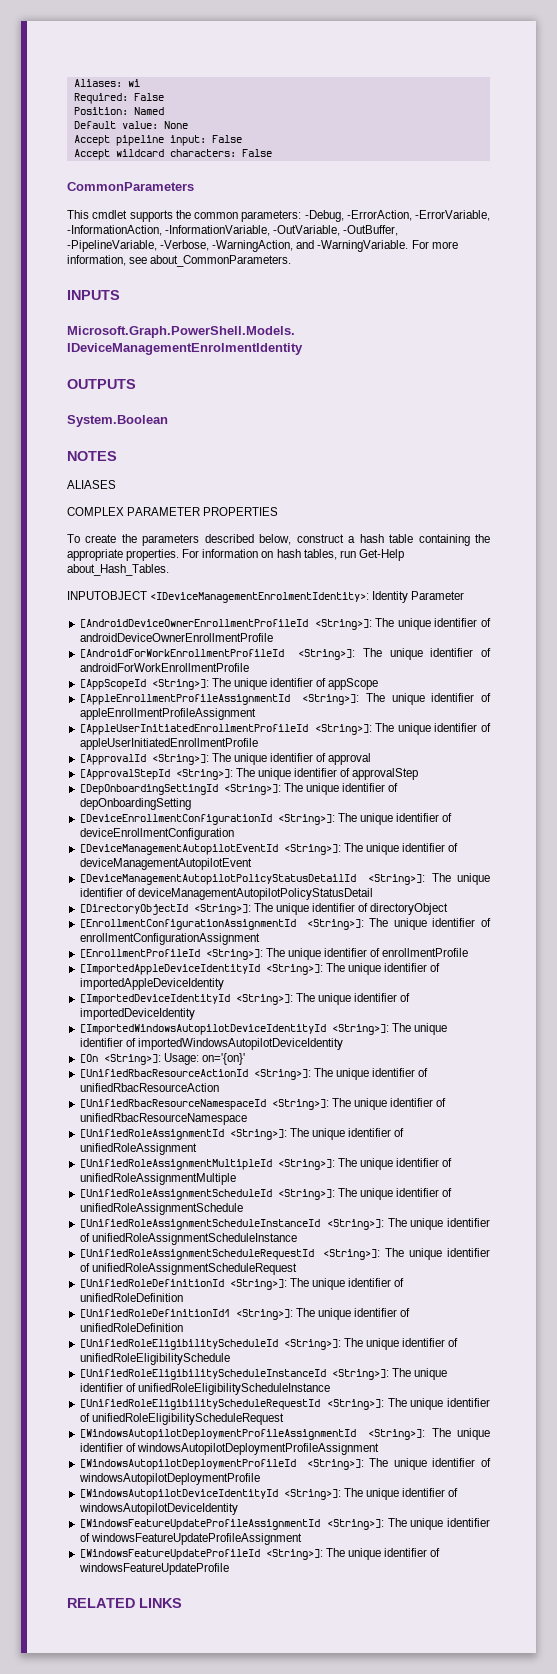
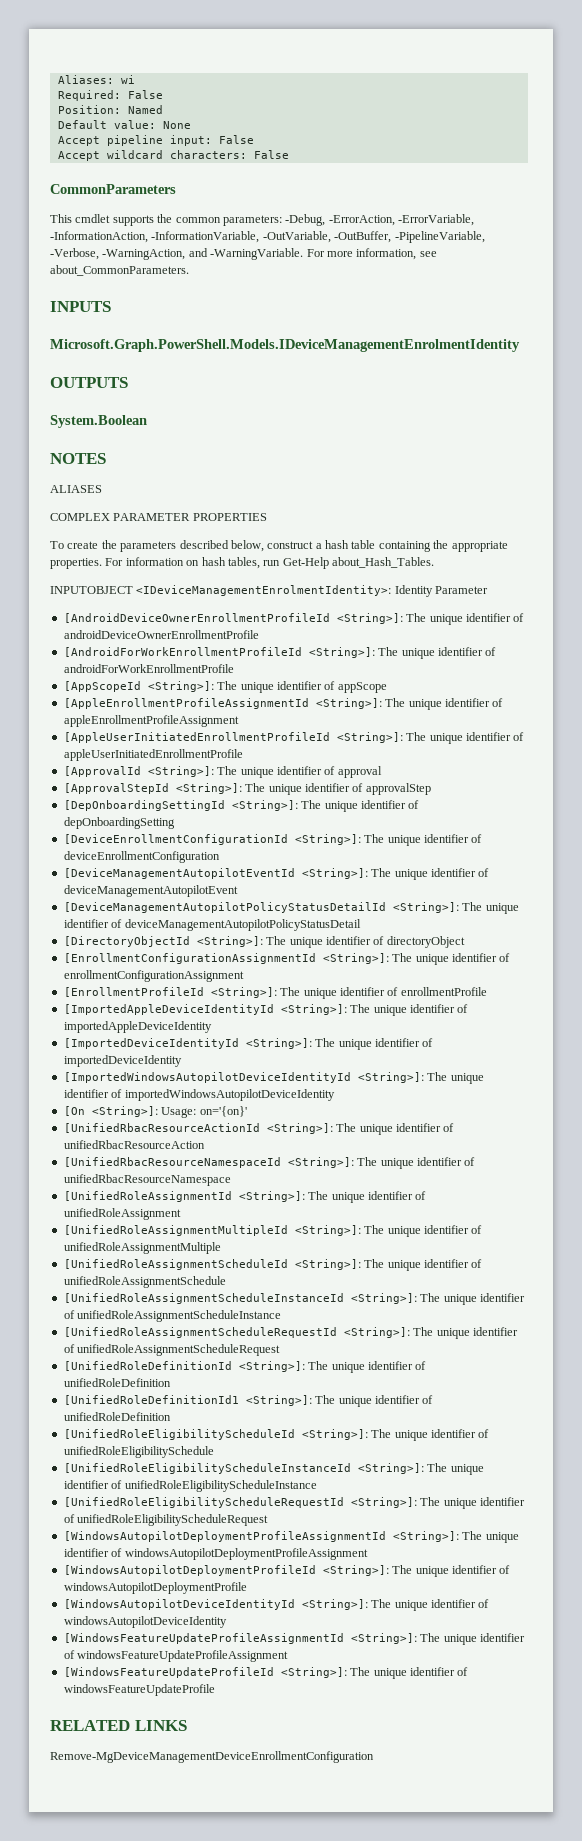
+ Remove-MgDeviceManagementDeviceEnrollmentConfiguration

